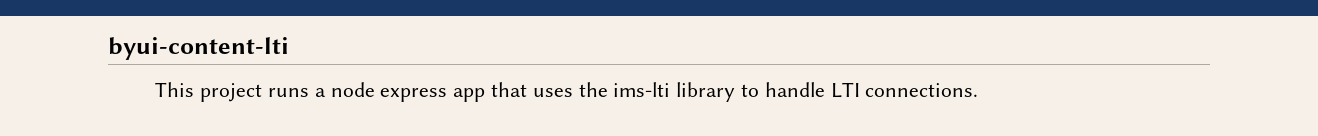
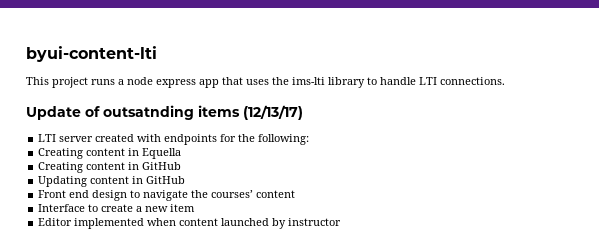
+ Update of outsatnding items (12/13/17)
+ LTI server created with endpoints for the following:
+ Creating content in Equella
+ Creating content in GitHub
+ Updating content in GitHub
+ Front end design to navigate the courses’ content
+ Interface to create a new item
+ Editor implemented when content launched by instructor

